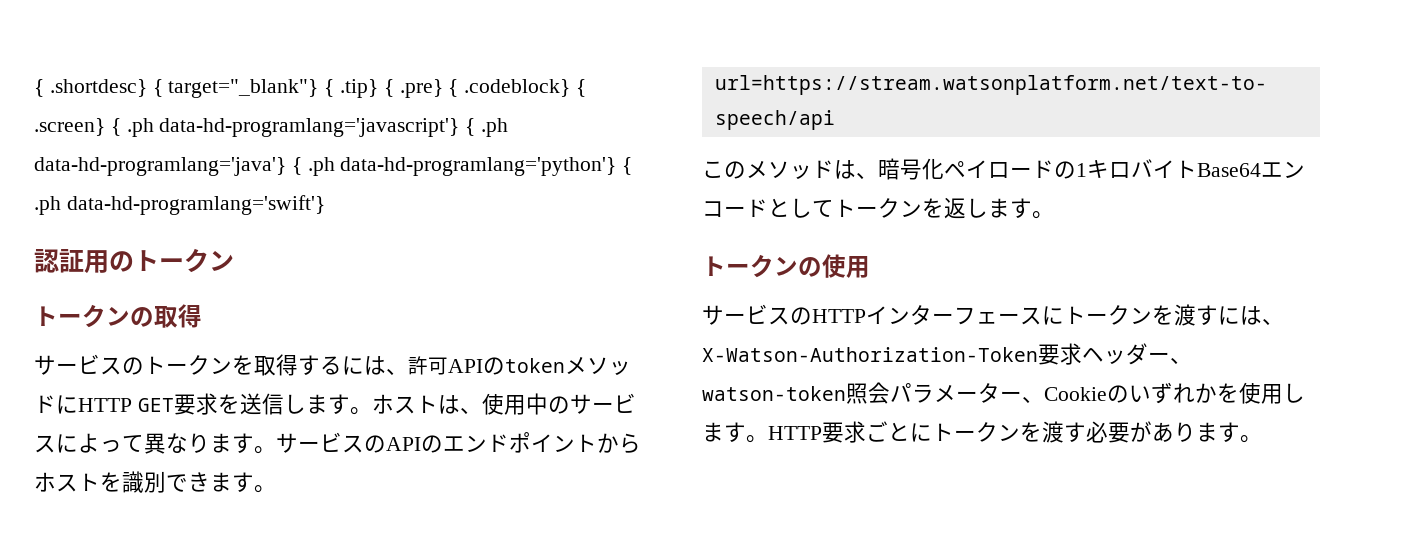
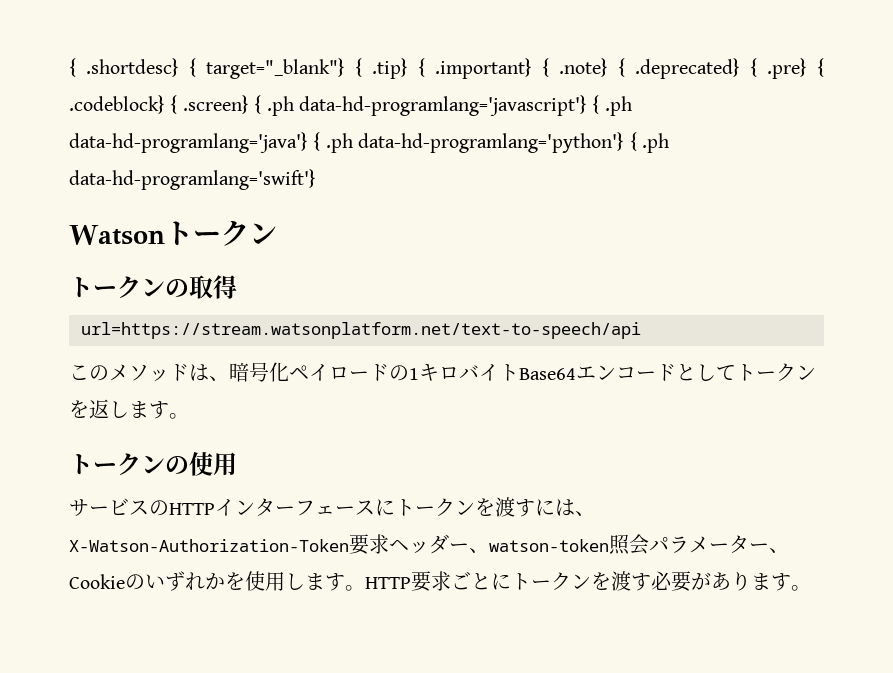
- { .shortdesc} { target="_blank"} { .tip} { .pre} { .codeblock} { .screen} { .ph data-hd-programlang='javascript'} { .ph data-hd-programlang='java'} { .ph data-hd-programlang='python'} { .ph data-hd-programlang='swift'}
+ { .shortdesc} { target="_blank"} { .tip} { .important} { .note} { .deprecated} { .pre} { .codeblock} { .screen} { .ph data-hd-programlang='javascript'} { .ph data-hd-programlang='java'} { .ph data-hd-programlang='python'} { .ph data-hd-programlang='swift'}
- 認証用のトークン
+ Watsonトークン
- サービスのトークンを取得するには、許可APIのtokenメソッドにHTTP GET要求を送信します。ホストは、使用中のサービスによって異なります。サービスのAPIのエンドポイントからホストを識別できます。

